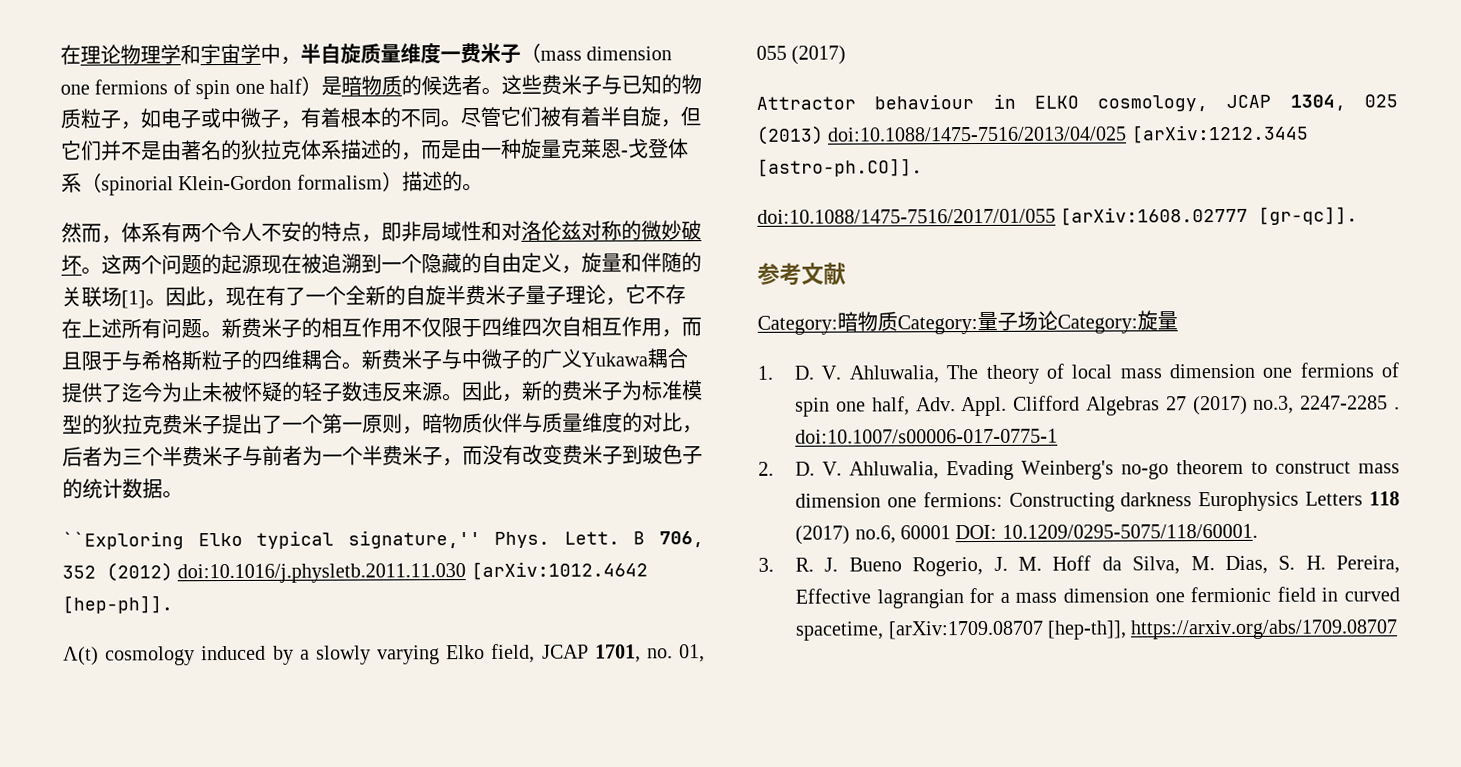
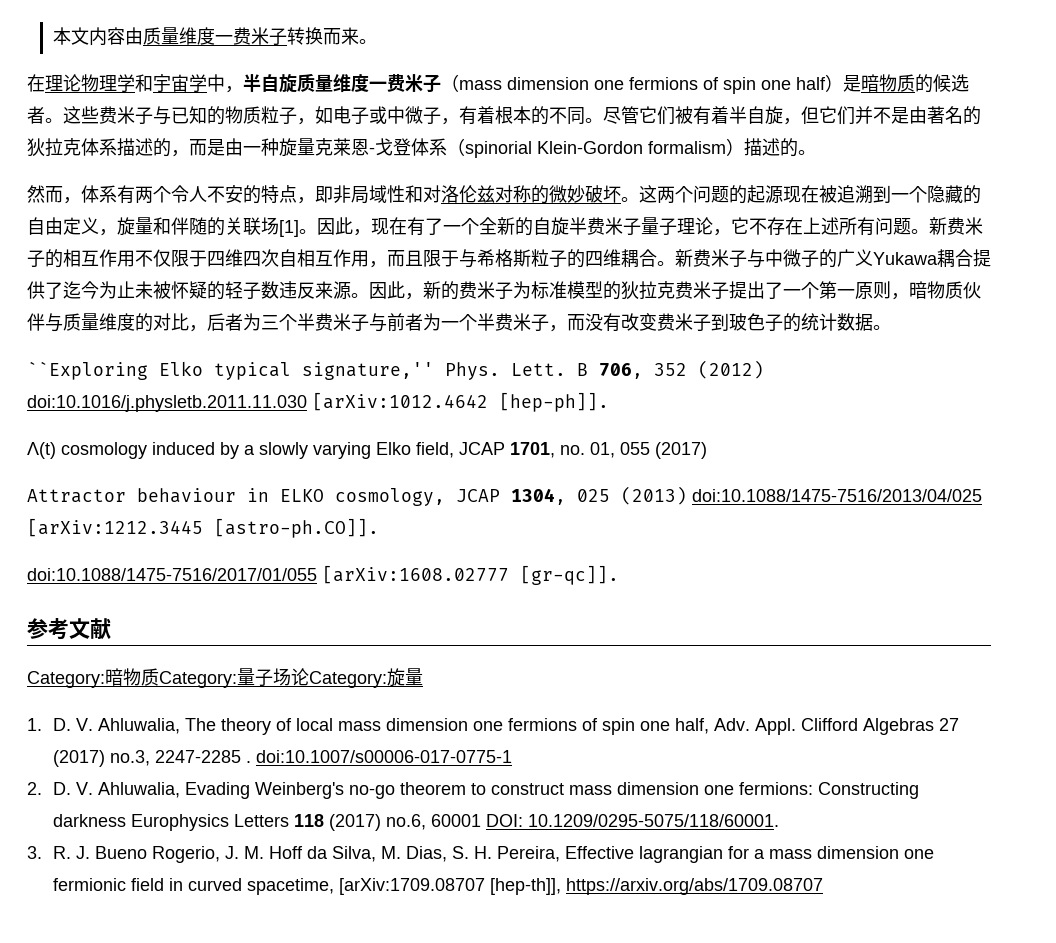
+ 本文内容由质量维度一费米子转换而来。

